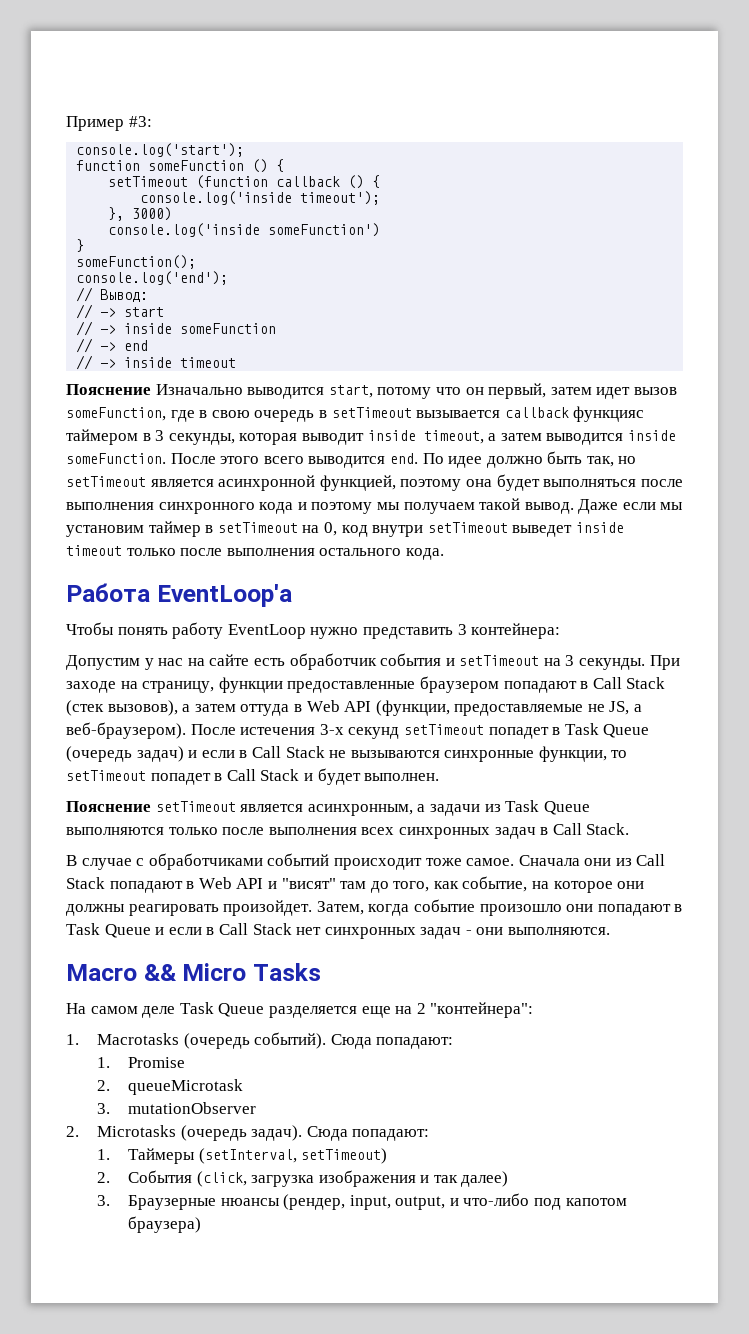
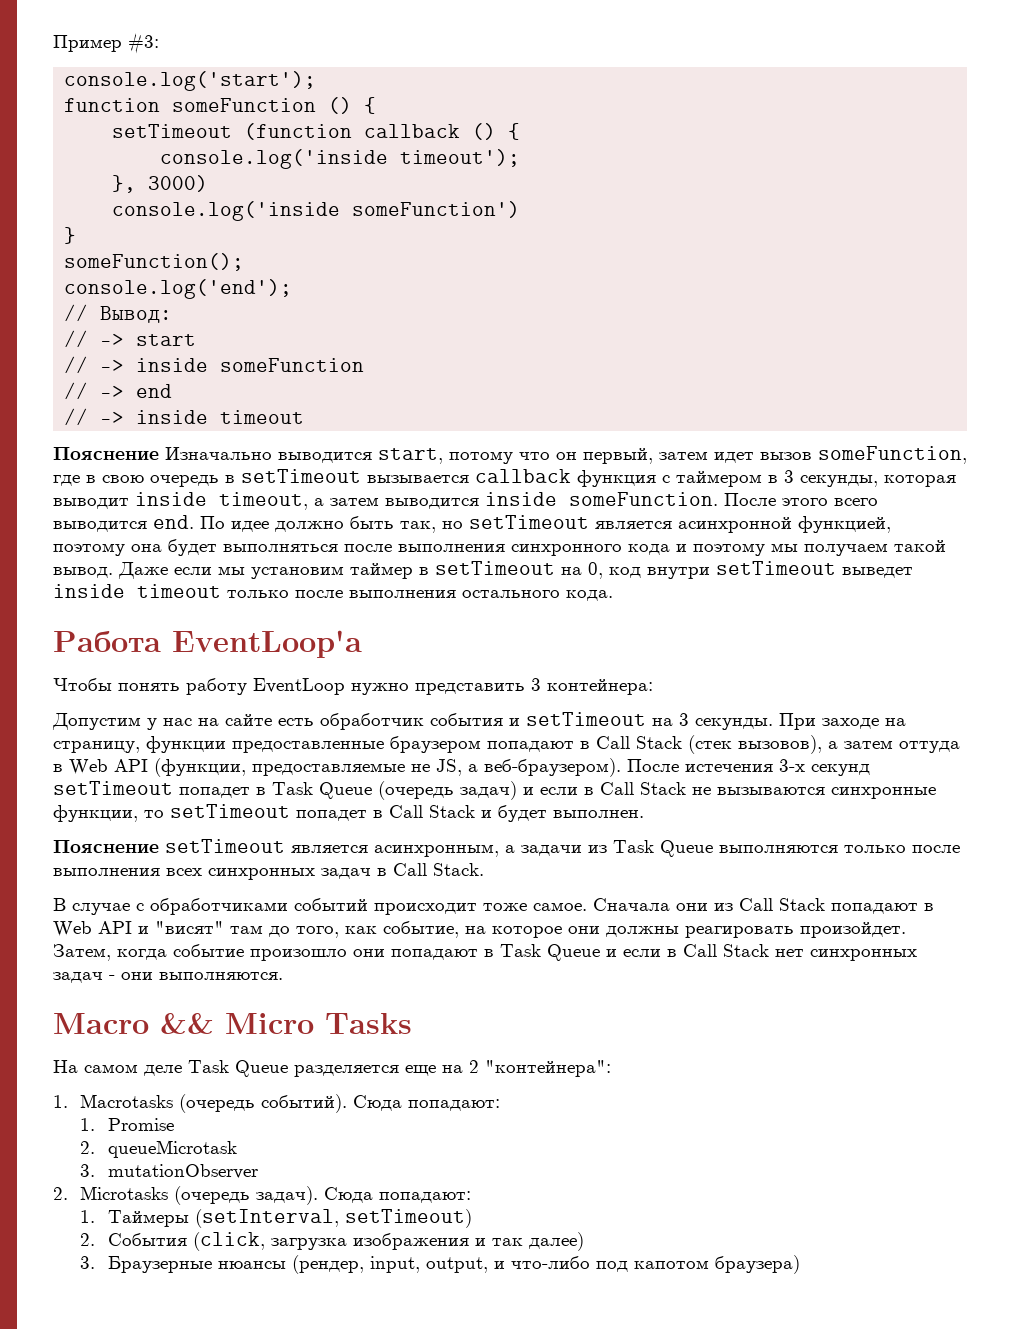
- Пояснение Изначально выводится start, потому что он первый, затем идет вызов someFunction, где в свою очередь в setTimeout вызывается callback функцияс таймером в 3 секунды, которая выводит inside timeout, а затем выводится inside someFunction.
+ Пояснение Изначально выводится start, потому что он первый, затем идет вызов someFunction, где в свою очередь в setTimeout вызывается callback функция с таймером в 3 секунды, которая выводит inside timeout, а затем выводится inside someFunction.

